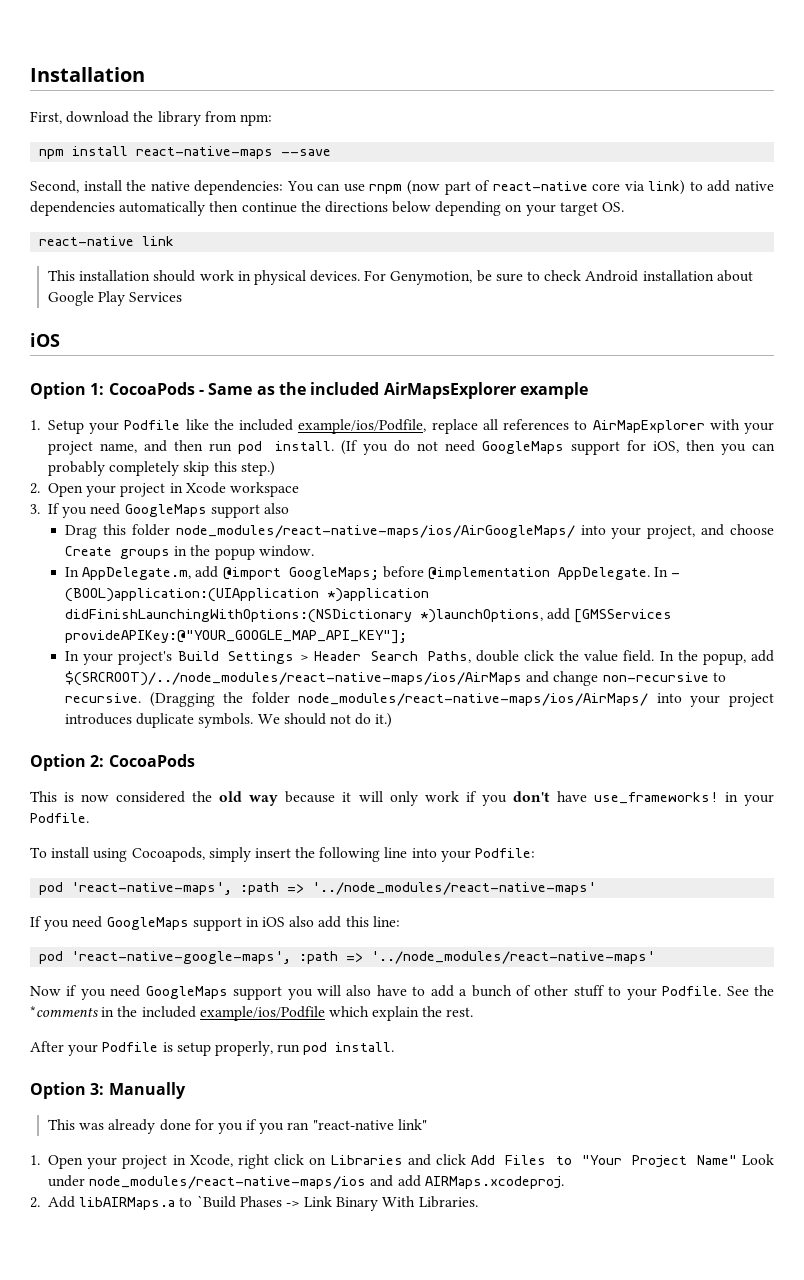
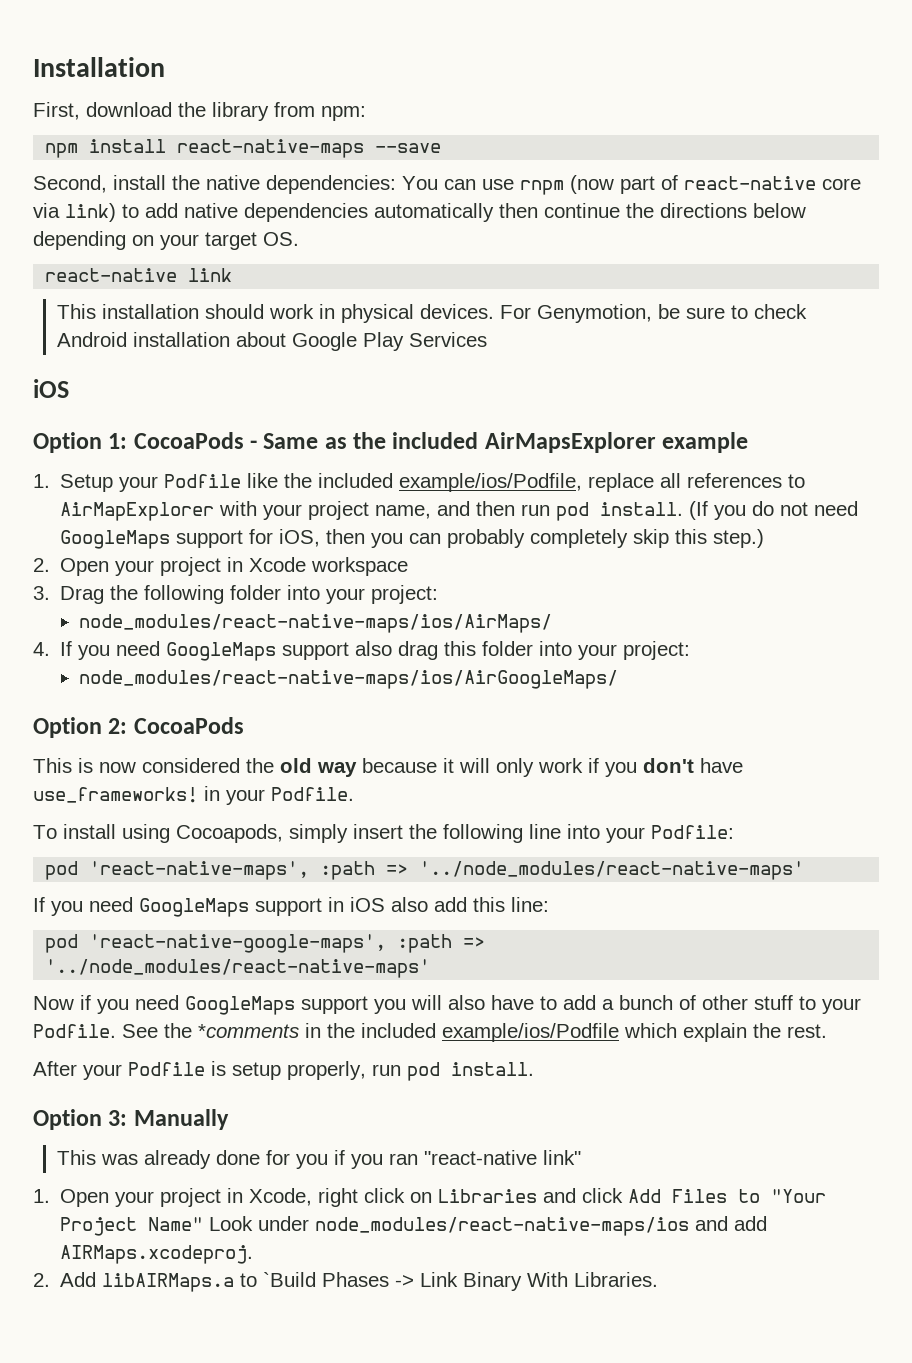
- 3. If you need GoogleMaps support also
- Drag this folder node_modules/react-native-maps/ios/AirGoogleMaps/ into your project, and choose Create groups in the popup window.
- In AppDelegate.m, add @import GoogleMaps; before @implementation AppDelegate. In - (BOOL)application:(UIApplication *)application didFinishLaunchingWithOptions:(NSDictionary *)launchOptions, add [GMSServices provideAPIKey:@"YOUR_GOOGLE_MAP_API_KEY"];
- In your project's Build Settings > Header Search Paths, double click the value field. In the popup, add $(SRCROOT)/../node_modules/react-native-maps/ios/AirMaps and change non-recursive to recursive. (Dragging the folder node_modules/react-native-maps/ios/AirMaps/ into your project introduces duplicate symbols. We should not do it.)
+ 3. Drag the following folder into your project:
+ node_modules/react-native-maps/ios/AirMaps/
+ 4. If you need GoogleMaps support also drag this folder into your project:
+ node_modules/react-native-maps/ios/AirGoogleMaps/

